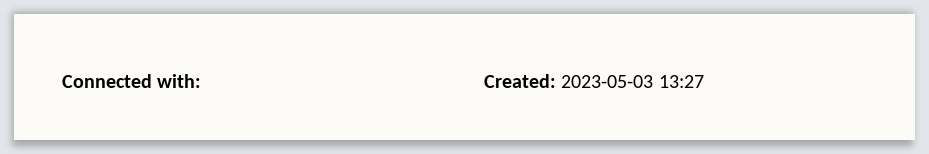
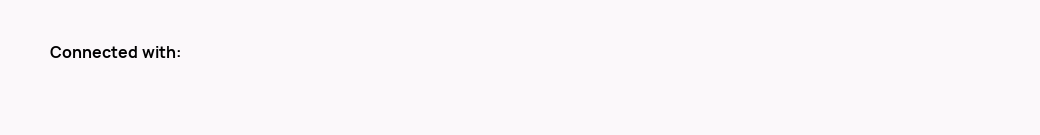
- Created: 2023-05-03 13:27

